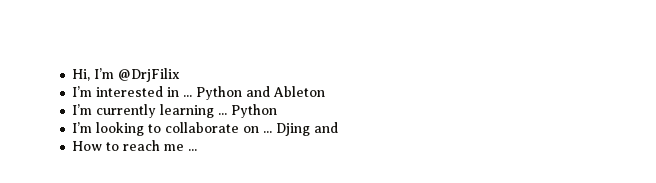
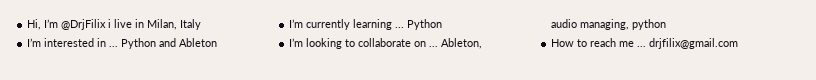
- Hi, I’m @DrjFilix
+ Hi, I’m @DrjFilix i live in Milan, Italy
- Djing and
+ Ableton, audio managing, python
- How to reach me ...
+ How to reach me ... drjfilix@gmail.com

